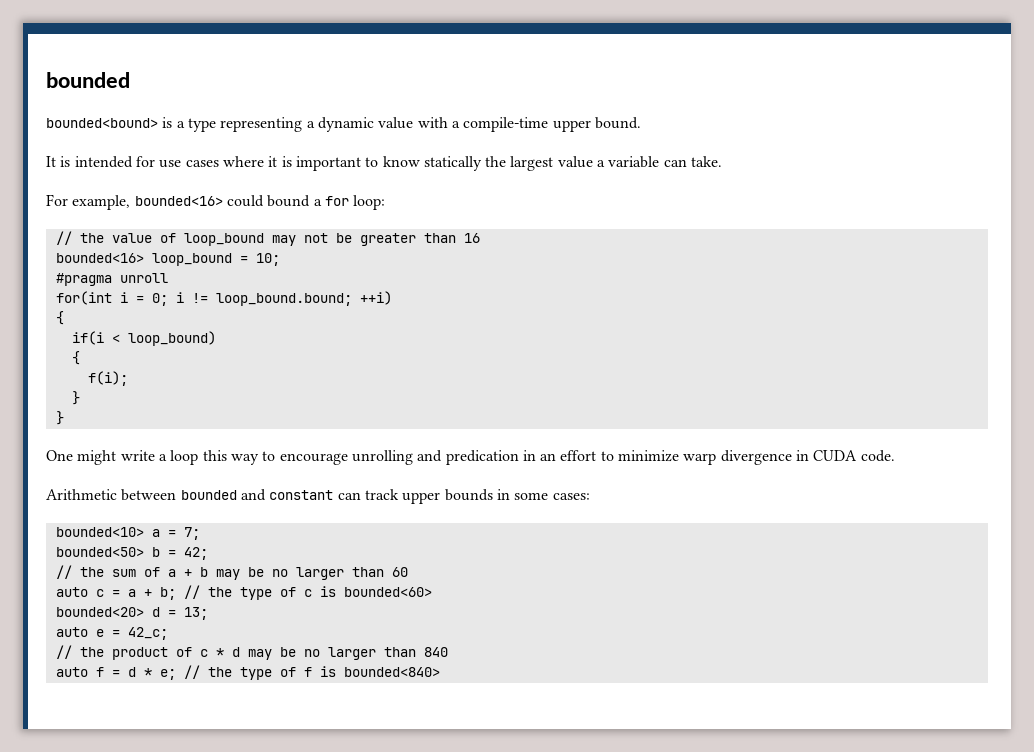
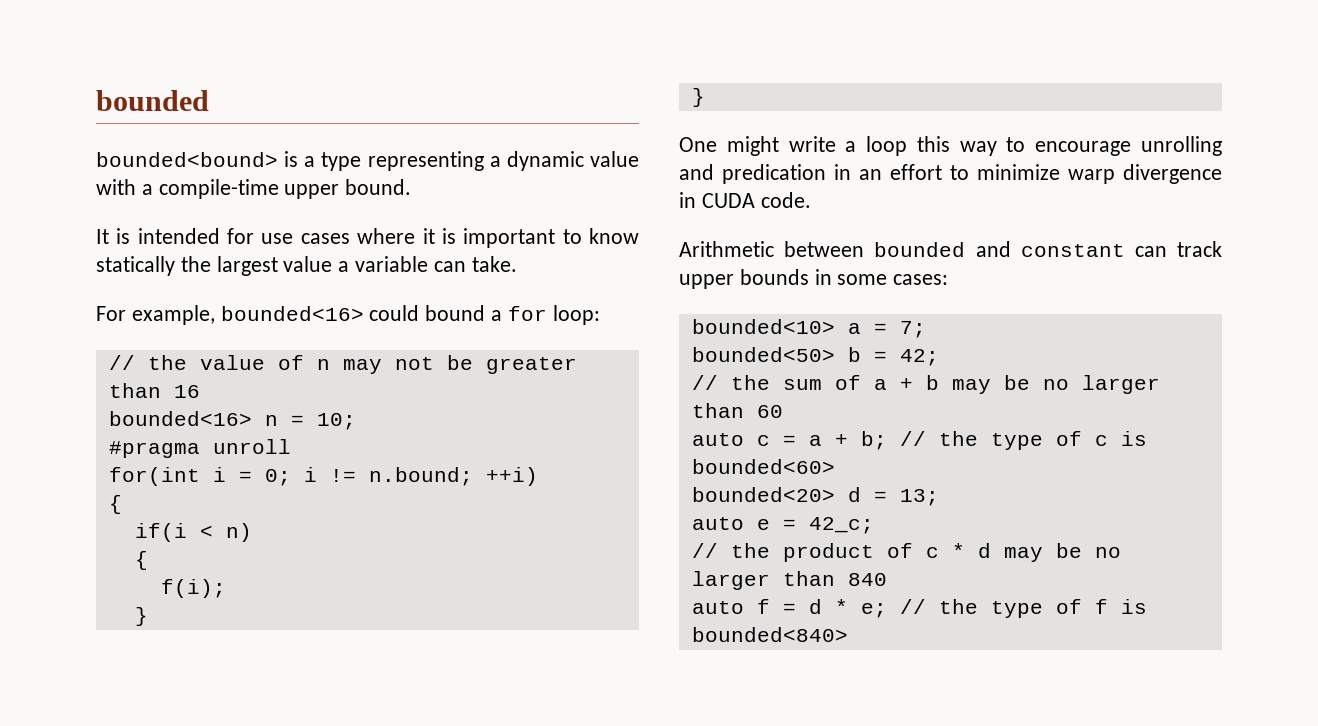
- // the value of loop_bound may not be greater than 16
+ // the value of n may not be greater than 16
- bounded<16> loop_bound = 10;
+ bounded<16> n = 10;
- for(int i = 0; i != loop_bound.bound; ++i)
+ for(int i = 0; i != n.bound; ++i)
- if(i < loop_bound)
+ if(i < n)

